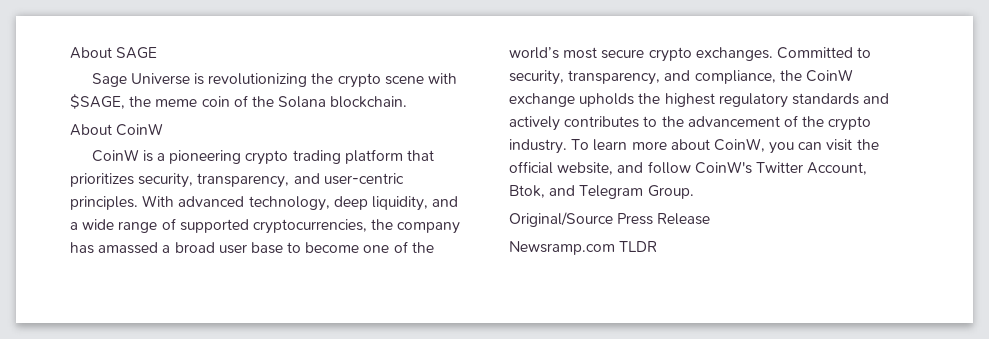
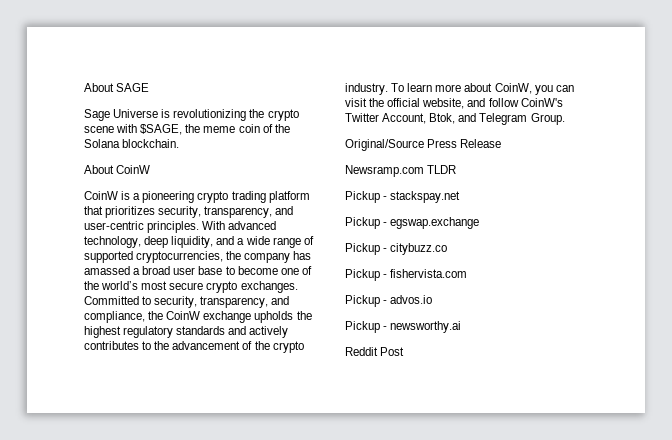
+ Pickup - stackspay.net
+ Pickup - egswap.exchange
+ Pickup - citybuzz.co
+ Pickup - fishervista.com
+ Pickup - advos.io
+ Pickup - newsworthy.ai
+ Reddit Post

